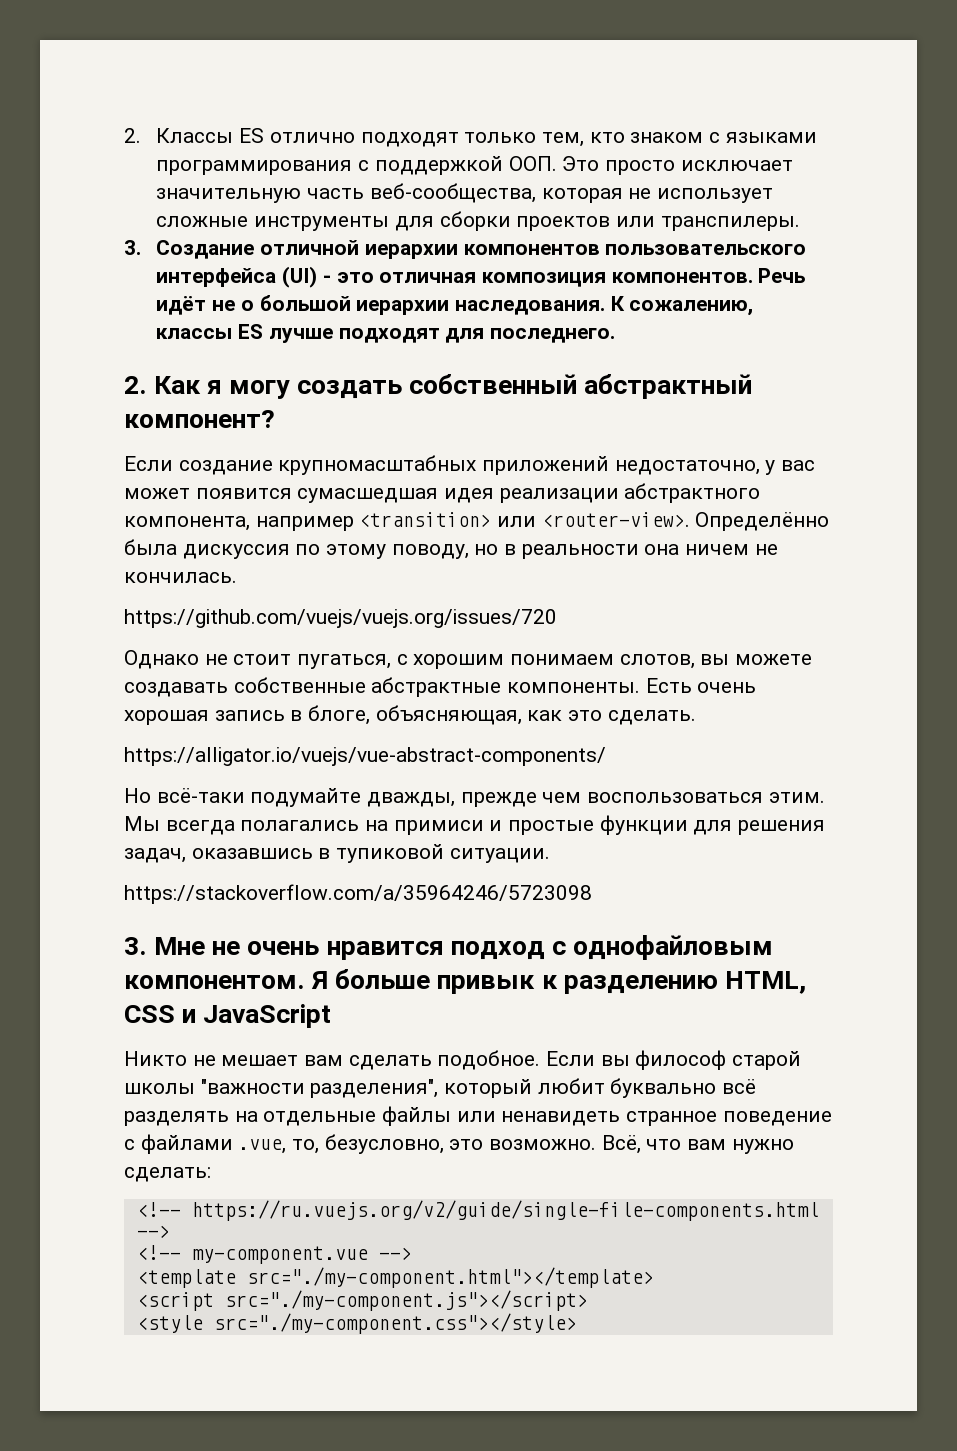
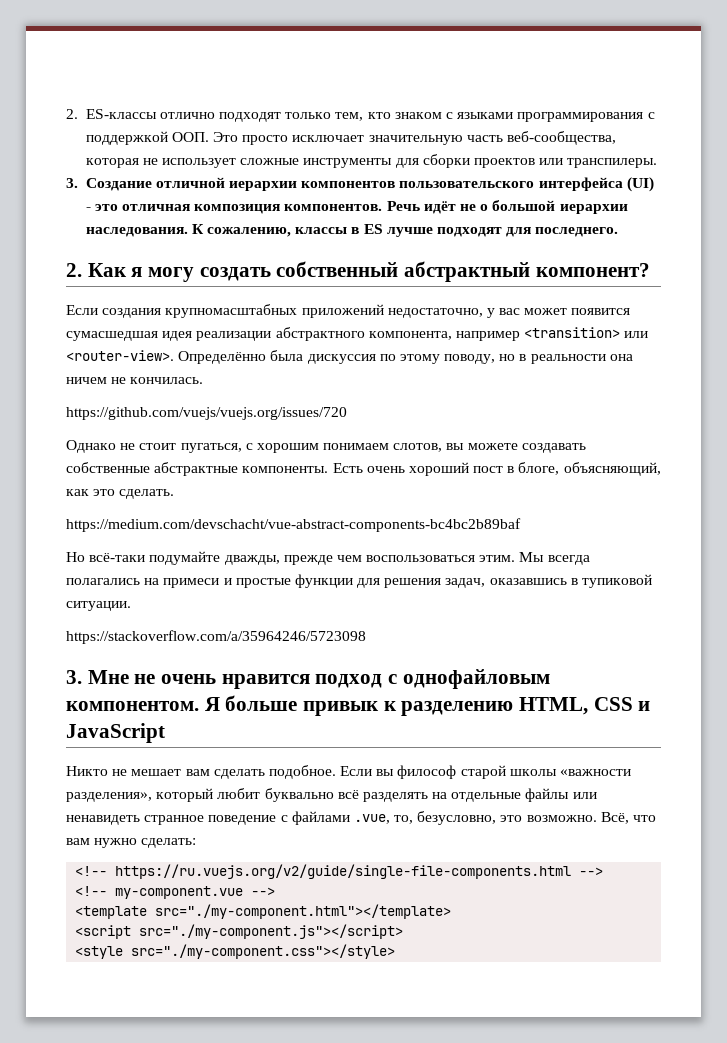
- 2. Классы ES отлично подходят только тем, кто знаком с языками программирования с поддержкой ООП. Это просто исключает значительную часть веб-сообщества, которая не использует сложные инструменты для сборки проектов или транспилеры.
+ 2. ES-классы отлично подходят только тем, кто знаком с языками программирования с поддержкой ООП. Это просто исключает значительную часть веб-сообщества, которая не использует сложные инструменты для сборки проектов или транспилеры.
- К сожалению, классы ES лучше подходят для последнего.
+ К сожалению, классы в ES лучше подходят для последнего.
- Если создание крупномасштабных приложений недостаточно, у вас может появится сумасшедшая идея реализации абстрактного компонента, например <transition> или <router-view>.
+ Если создания крупномасштабных приложений недостаточно, у вас может появится сумасшедшая идея реализации абстрактного компонента, например <transition> или <router-view>.
- Есть очень хорошая запись в блоге, объясняющая, как это сделать.
+ Есть очень хороший пост в блоге, объясняющий, как это сделать.
- https://alligator.io/vuejs/vue-abstract-components/
+ https://medium.com/devschacht/vue-abstract-components-bc4bc2b89baf
- Мы всегда полагались на примиси и простые функции для решения задач, оказавшись в тупиковой ситуации.
+ Мы всегда полагались на примеси и простые функции для решения задач, оказавшись в тупиковой ситуации.
- Если вы философ старой школы "важности разделения", который любит буквально всё разделять на отдельные файлы или ненавидеть странное поведение с файлами .vue, то, безусловно, это возможно.
+ Если вы философ старой школы «важности разделения», который любит буквально всё разделять на отдельные файлы или ненавидеть странное поведение с файлами .vue, то, безусловно, это возможно.

